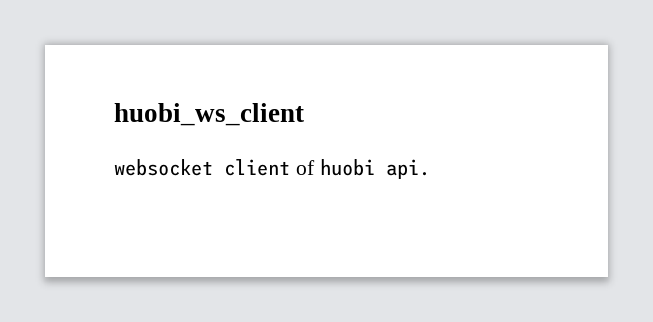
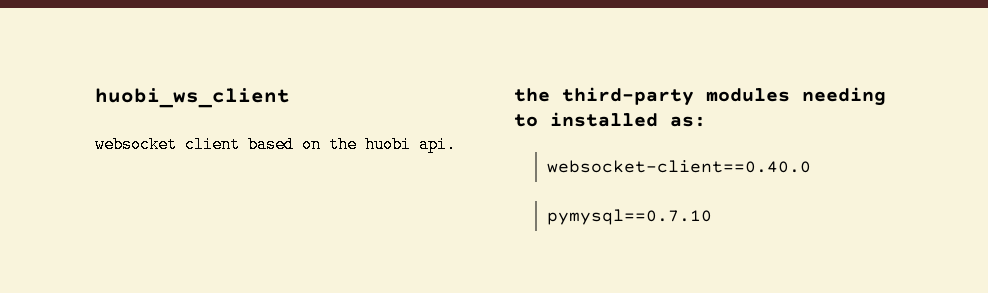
- websocket client of huobi api.
+ websocket client based on the huobi api.
+ the third-party modules needing to installed as:
+ websocket-client==0.40.0
+ pymysql==0.7.10

